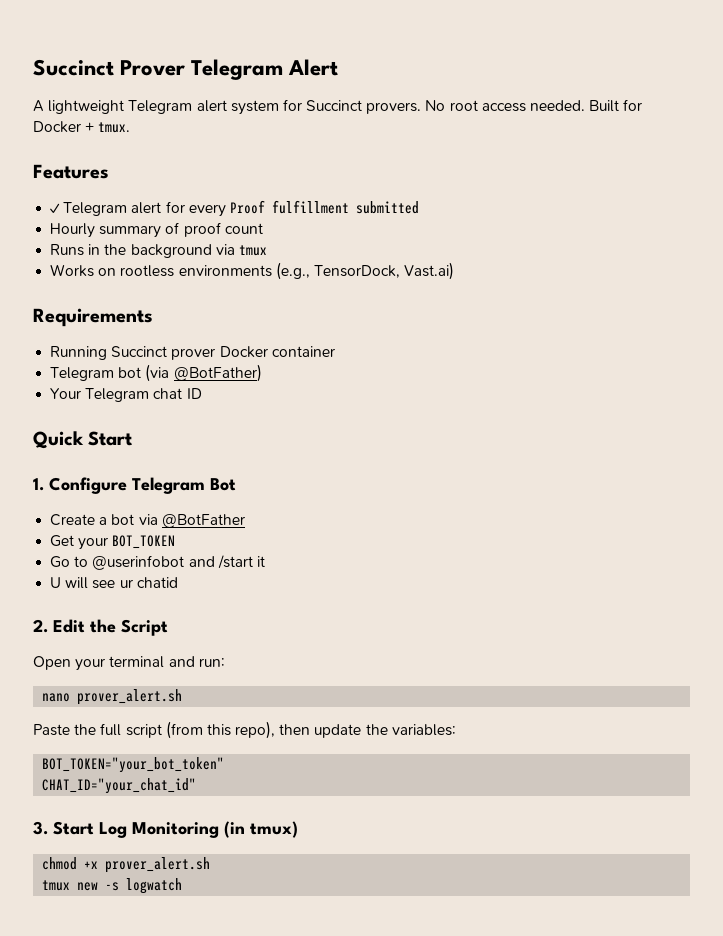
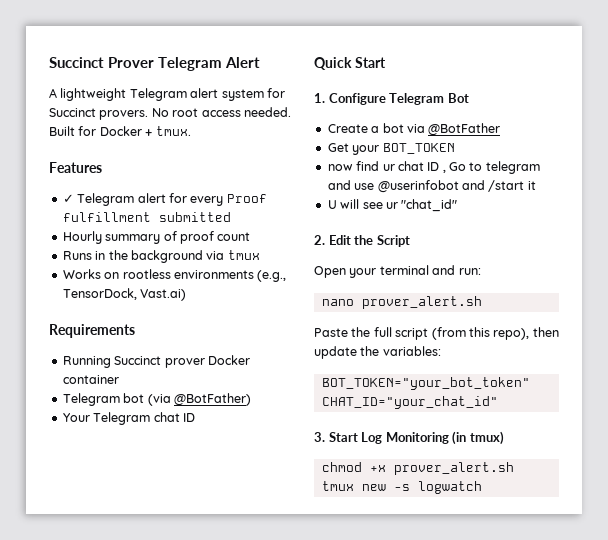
- Go to @userinfobot and /start it
+ now find ur chat ID , Go to telegram and use @userinfobot and /start it
- U will see ur chatid
+ U will see ur "chat_id"

